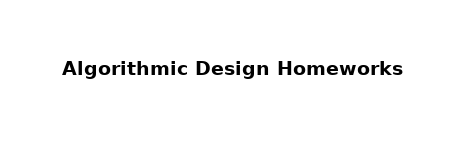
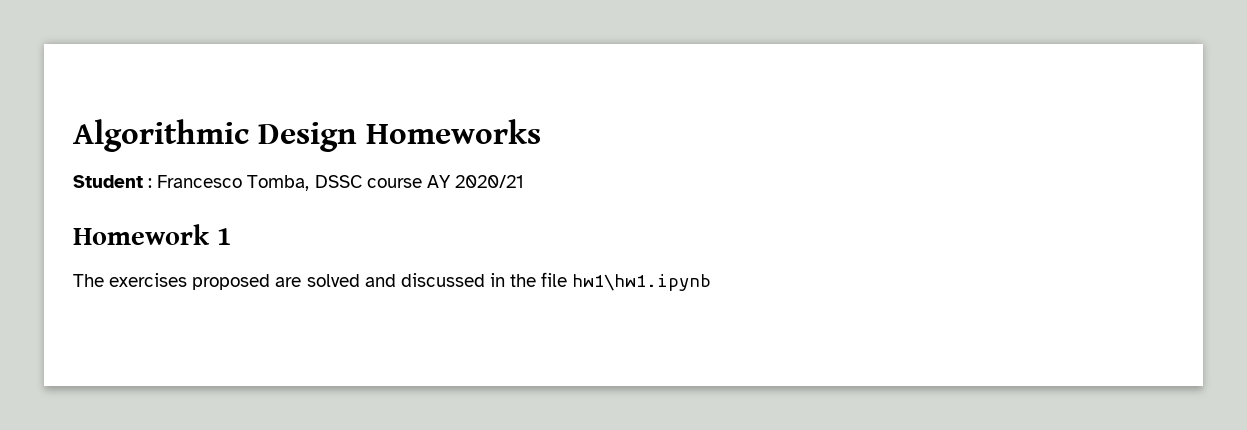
+ Student : Francesco Tomba, DSSC course AY 2020/21
+ Homework 1
+ The exercises proposed are solved and discussed in the file hw1\hw1.ipynb

